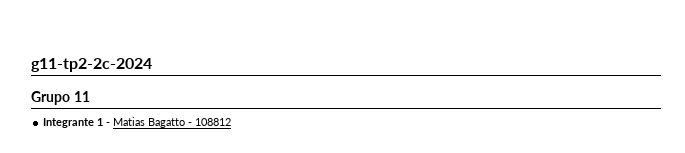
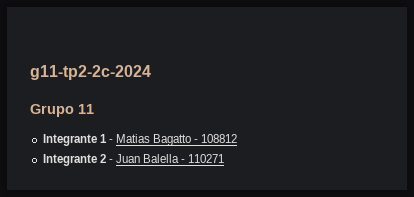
+ Integrante 2 - Juan Balella - 110271

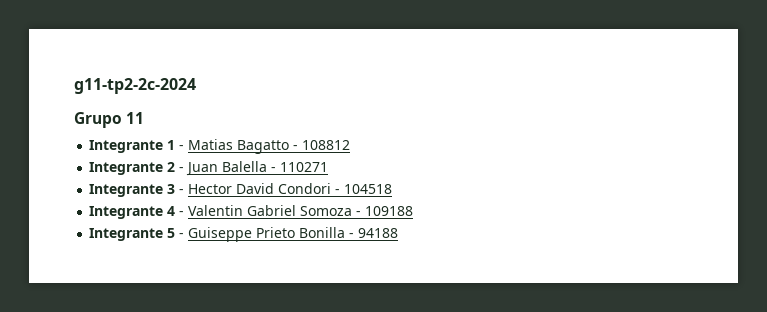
+ Integrante 3 - Hector David Condori - 104518
+ Integrante 4 - Valentin Gabriel Somoza - 109188
+ Integrante 5 - Guiseppe Prieto Bonilla - 94188

